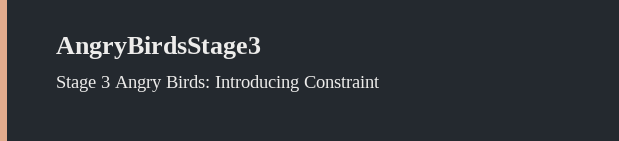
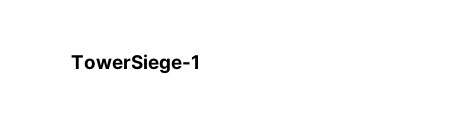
- AngryBirdsStage3
- Stage 3 Angry Birds: Introducing Constraint
+ TowerSiege-1

